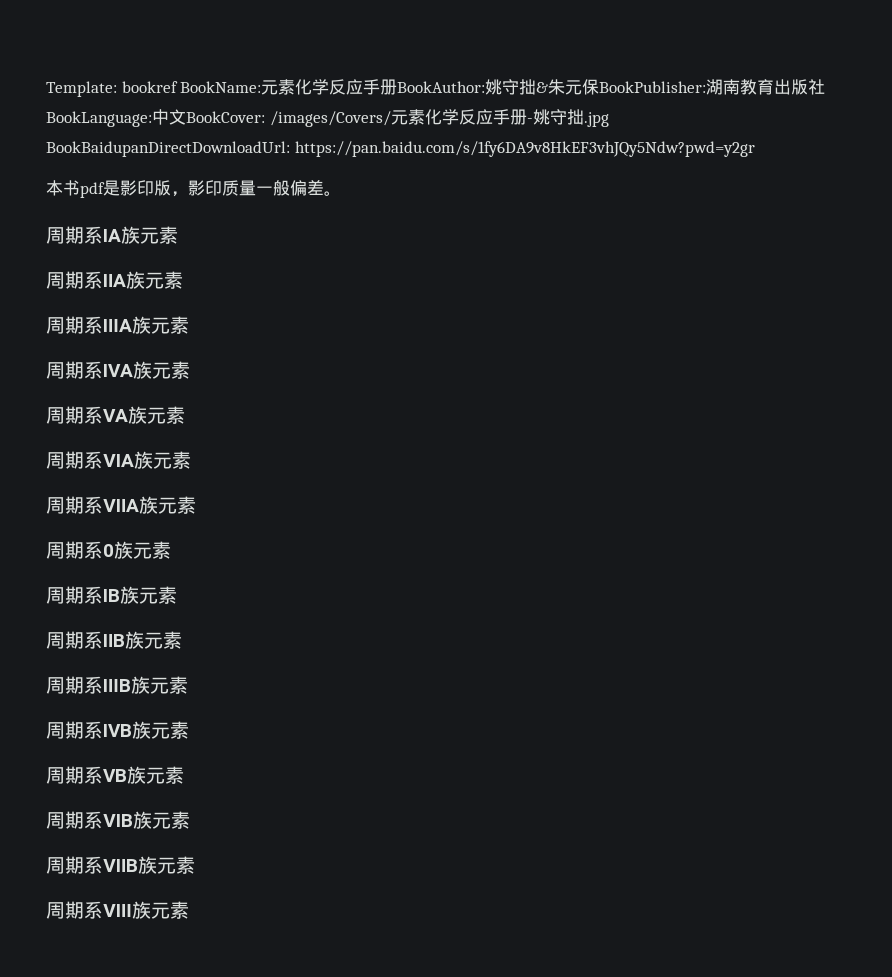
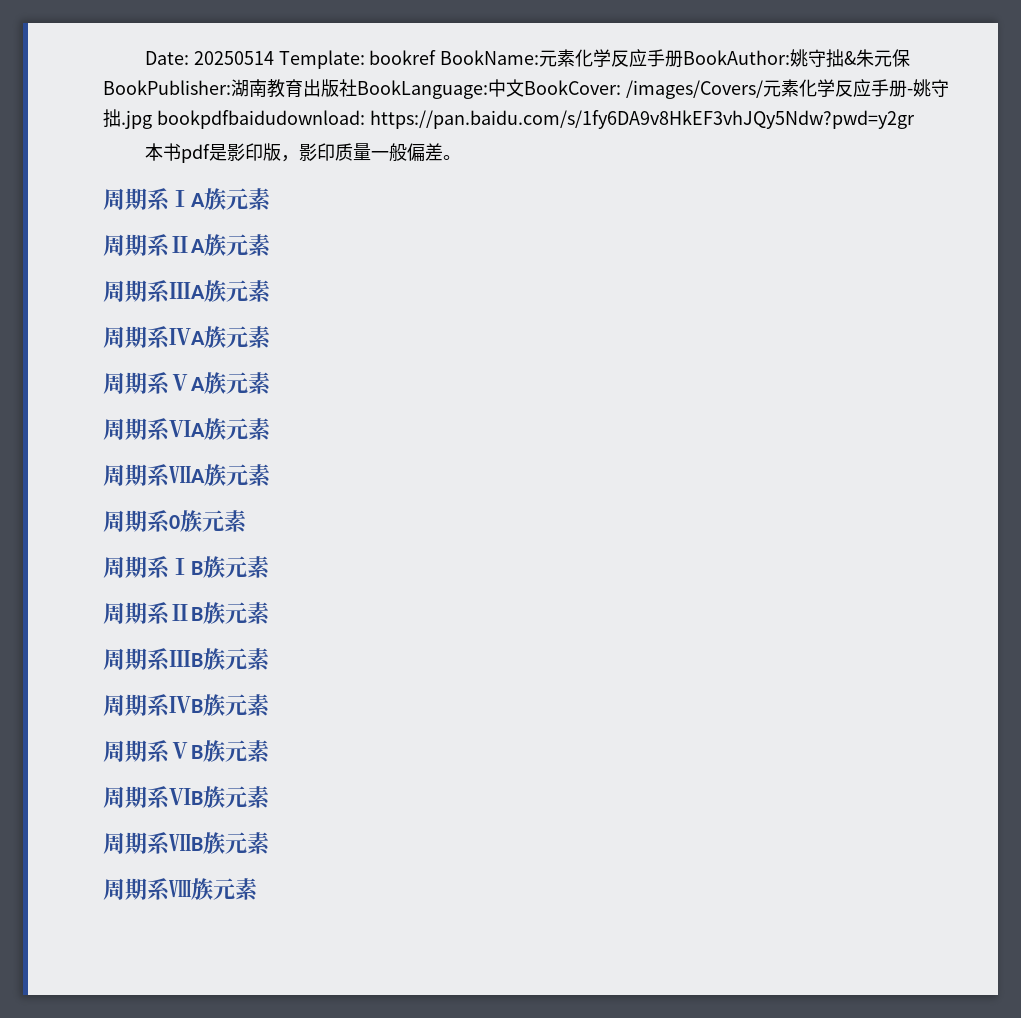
- Template: bookref BookName:元素化学反应手册BookAuthor:姚守拙&朱元保BookPublisher:湖南教育出版社BookLanguage:中文BookCover: /images/Covers/元素化学反应手册-姚守拙.jpg BookBaidupanDirectDownloadUrl: https://pan.baidu.com/s/1fy6DA9v8HkEF3vhJQy5Ndw?pwd=y2gr
+ Date: 20250514 Template: bookref BookName:元素化学反应手册BookAuthor:姚守拙&朱元保BookPublisher:湖南教育出版社BookLanguage:中文BookCover: /images/Covers/元素化学反应手册-姚守拙.jpg bookpdfbaidudownload: https://pan.baidu.com/s/1fy6DA9v8HkEF3vhJQy5Ndw?pwd=y2gr

